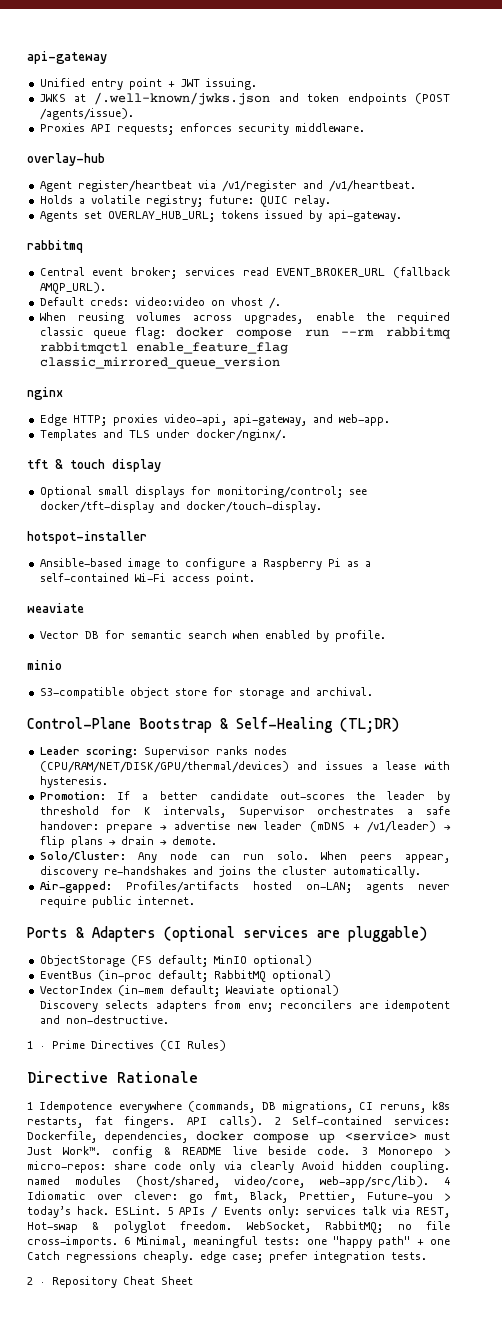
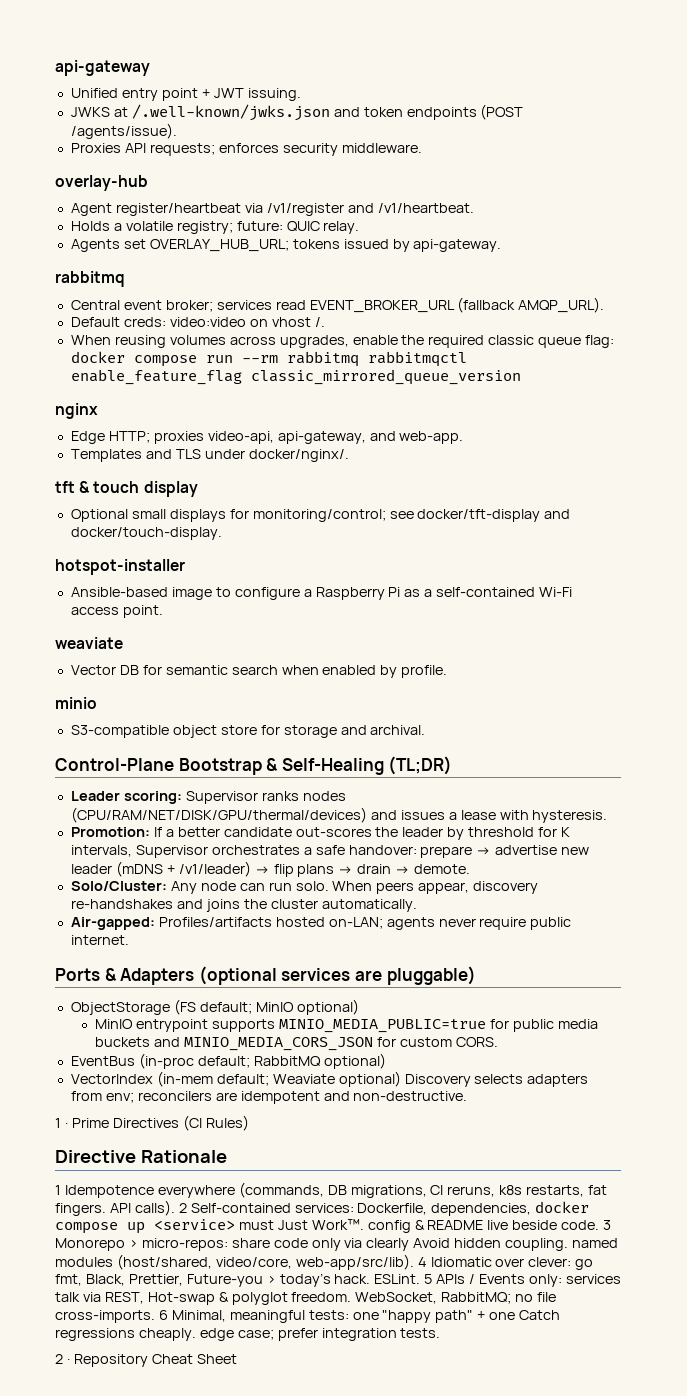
+ MinIO entrypoint supports MINIO_MEDIA_PUBLIC=true for public media buckets and MINIO_MEDIA_CORS_JSON for custom CORS.
- VectorIndex (in-mem default; Weaviate optional)
- Discovery selects adapters from env; reconcilers are idempotent and non-destructive.
+ VectorIndex (in-mem default; Weaviate optional) Discovery selects adapters from env; reconcilers are idempotent and non-destructive.

